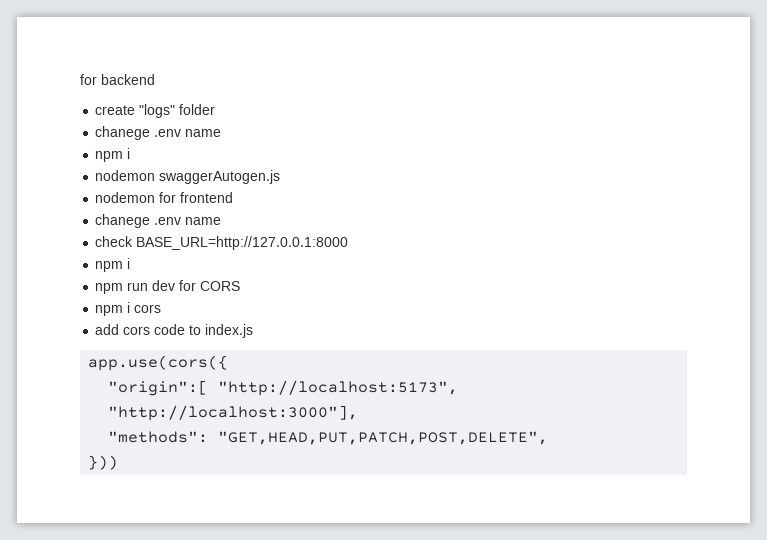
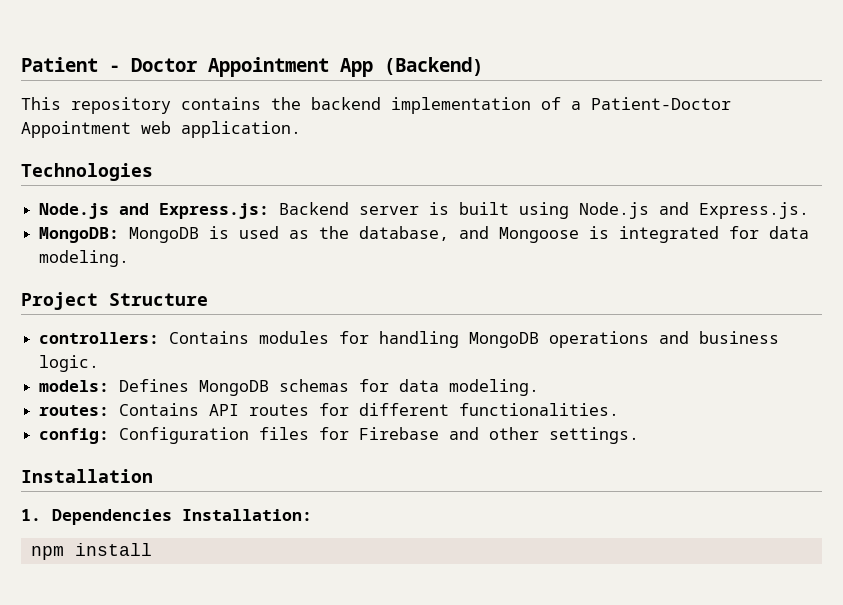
- for backend
- create "logs" folder
- chanege .env name
- npm i
- nodemon swaggerAutogen.js
- nodemon for frontend
- chanege .env name
- check BASE_URL=http://127.0.0.1:8000
- npm i
- npm run dev for CORS
- npm i cors
- add cors code to index.js
- app.use(cors({
- "origin":[ "http://localhost:5173", "http://localhost:3000"],
- "methods": "GET,HEAD,PUT,PATCH,POST,DELETE",
- }))
+ Patient - Doctor Appointment App (Backend)
+ This repository contains the backend implementation of a Patient-Doctor Appointment web application.
+ Technologies
+ Node.js and Express.js: Backend server is built using Node.js and Express.js.
+ MongoDB: MongoDB is used as the database, and Mongoose is integrated for data modeling.
+ Project Structure
+ controllers: Contains modules for handling MongoDB operations and business logic.
+ models: Defines MongoDB schemas for data modeling.
+ routes: Contains API routes for different functionalities.
+ config: Configuration files for Firebase and other settings.
+ Installation
+ 1. Dependencies Installation:
+ npm install

